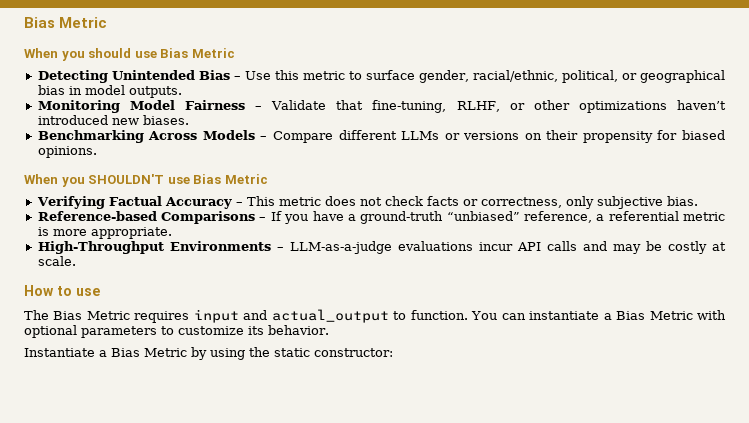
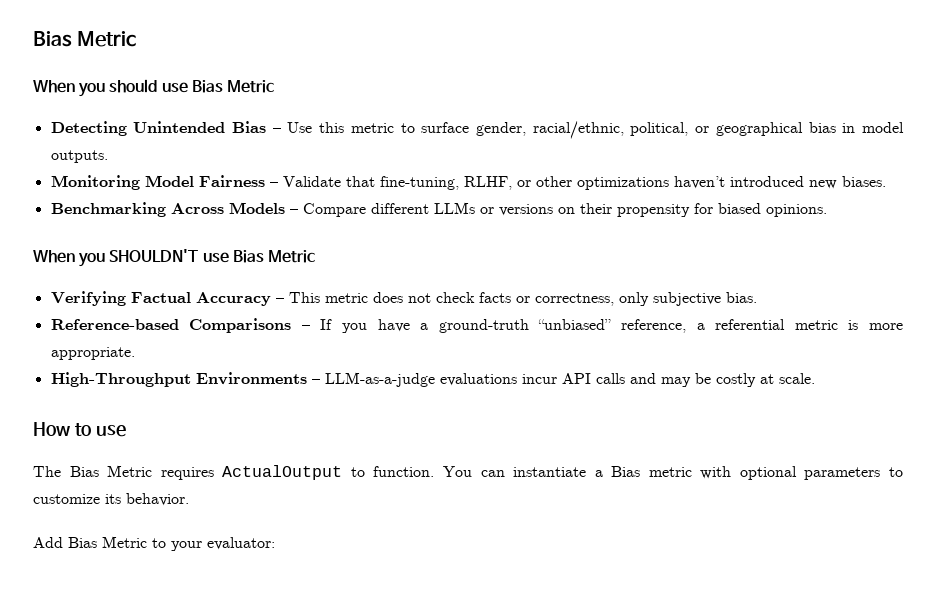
- The Bias Metric requires input and actual_output to function.
+ The Bias Metric requires ActualOutput to function.
- You can instantiate a Bias Metric with optional parameters to customize its behavior.
+ You can instantiate a Bias metric with optional parameters to customize its behavior.
- Instantiate a Bias Metric by using the static constructor:
+ Add Bias Metric to your evaluator:

